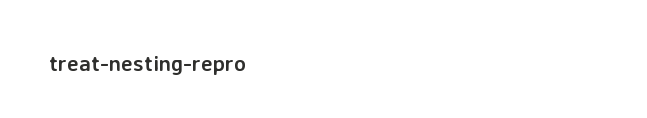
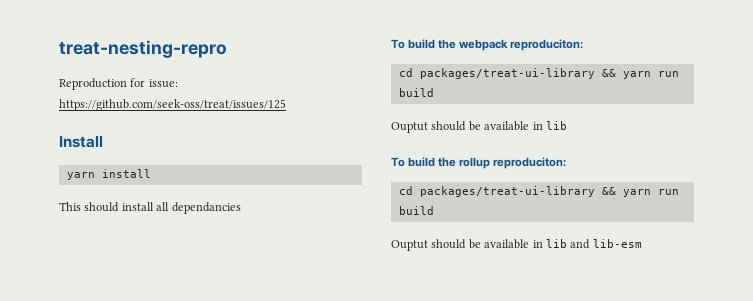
+ Reproduction for issue: https://github.com/seek-oss/treat/issues/125
+ Install
+ yarn install
+ This should install all dependancies
+ To build the webpack reproduciton:
+ cd packages/treat-ui-library && yarn run build
+ Ouptut should be available in lib
+ To build the rollup reproduciton:
+ cd packages/treat-ui-library && yarn run build
+ Ouptut should be available in lib and lib-esm

